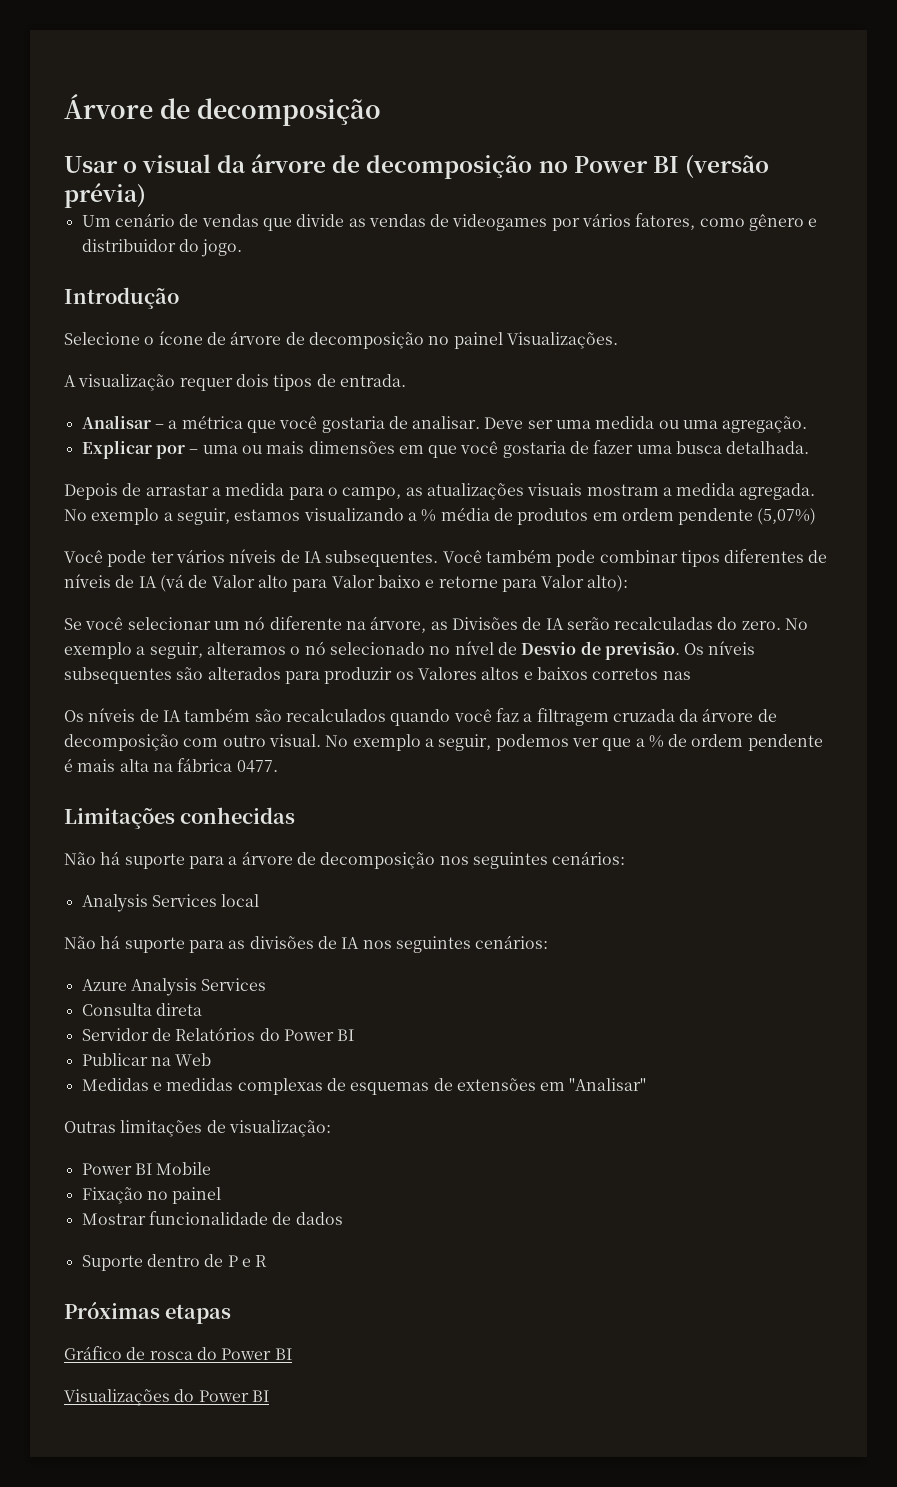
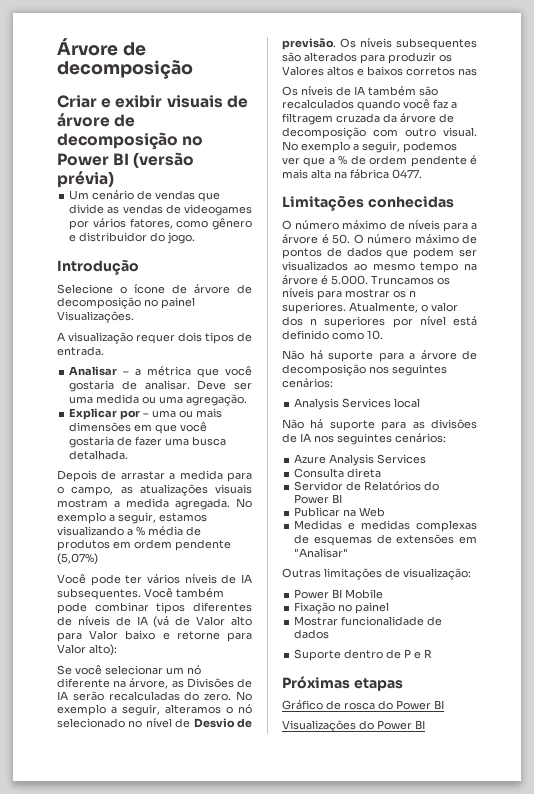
- Usar o visual da árvore de decomposição no Power BI (versão prévia)
+ Criar e exibir visuais de árvore de decomposição no Power BI (versão prévia)
+ O número máximo de níveis para a árvore é 50. O número máximo de pontos de dados que podem ser visualizados ao mesmo tempo na árvore é 5.000. Truncamos os níveis para mostrar os n superiores. Atualmente, o valor dos n superiores por nível está definido como 10.

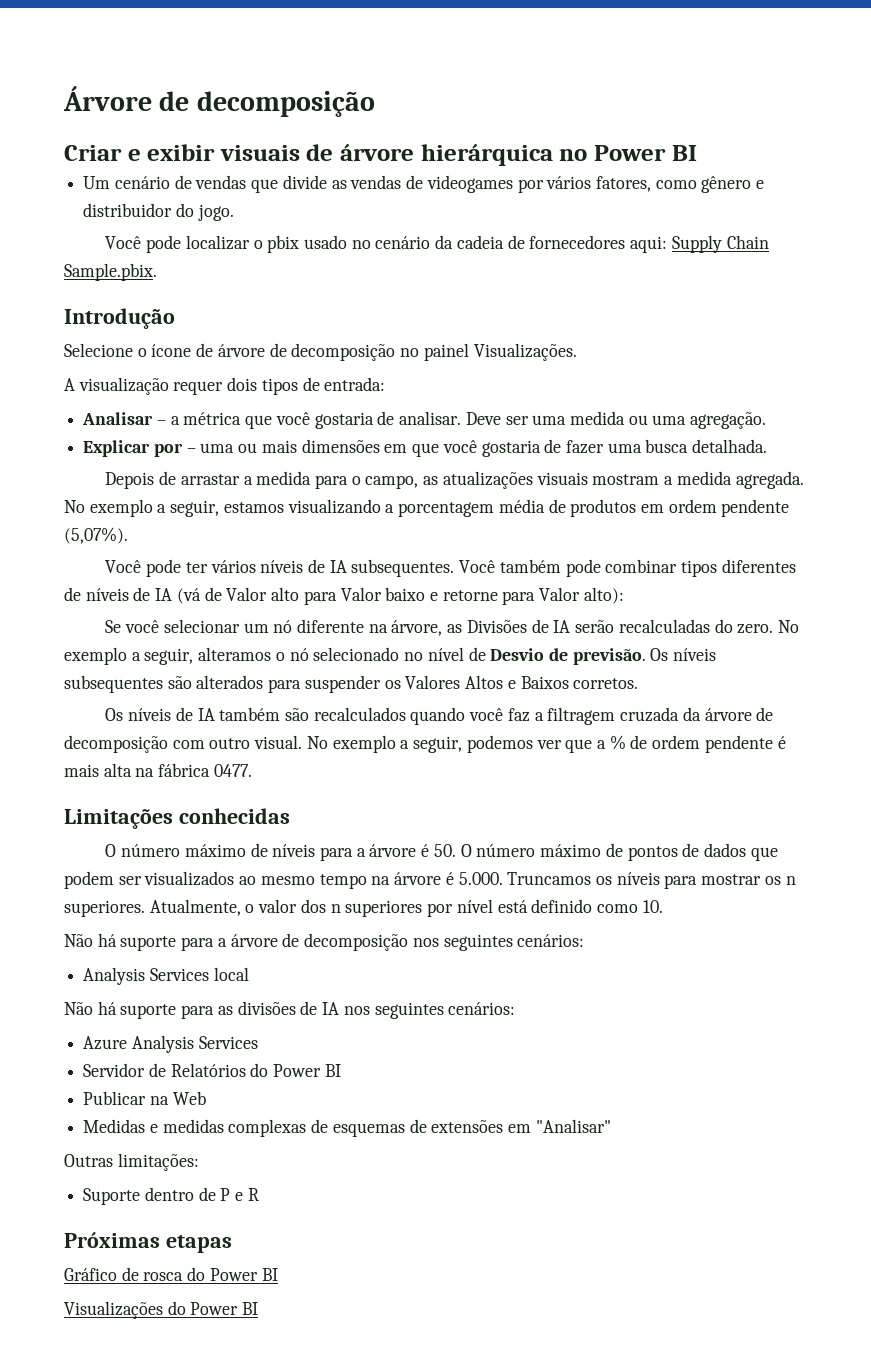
- Criar e exibir visuais de árvore de decomposição no Power BI (versão prévia)
+ Criar e exibir visuais de árvore hierárquica no Power BI
+ Você pode localizar o pbix usado no cenário da cadeia de fornecedores aqui: Supply Chain Sample.pbix.
- A visualização requer dois tipos de entrada.
+ A visualização requer dois tipos de entrada:
- No exemplo a seguir, estamos visualizando a % média de produtos em ordem pendente (5,07%)
+ No exemplo a seguir, estamos visualizando a porcentagem média de produtos em ordem pendente (5,07%).
- Os níveis subsequentes são alterados para produzir os Valores altos e baixos corretos nas
+ Os níveis subsequentes são alterados para suspender os Valores Altos e Baixos corretos.
- Consulta direta
- Outras limitações de visualização:
- Power BI Mobile
- Fixação no painel
- Mostrar funcionalidade de dados
+ Outras limitações:

